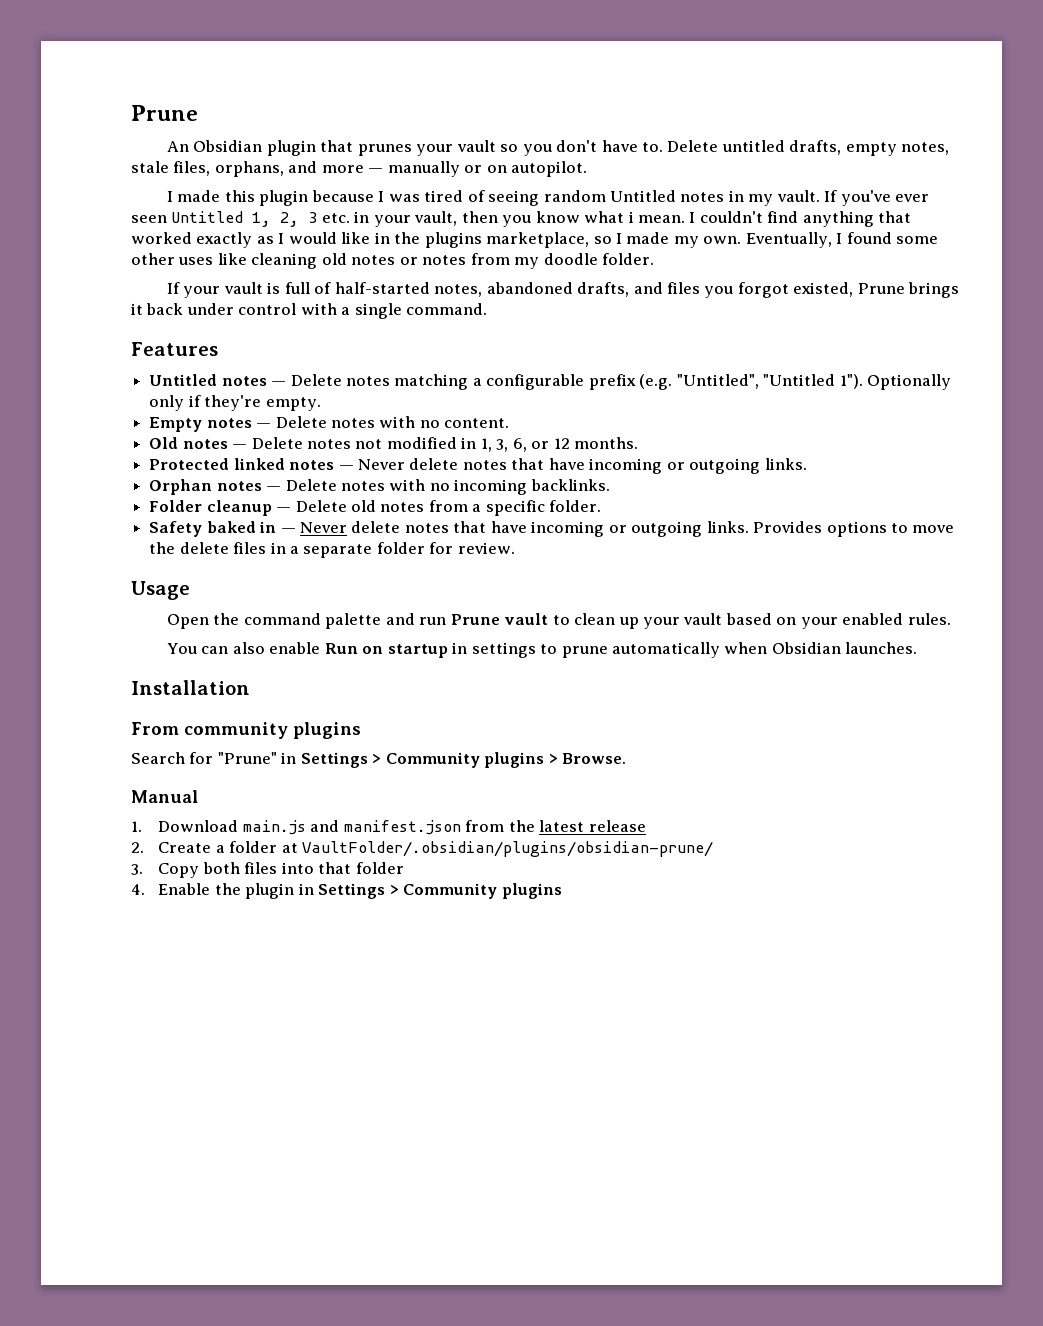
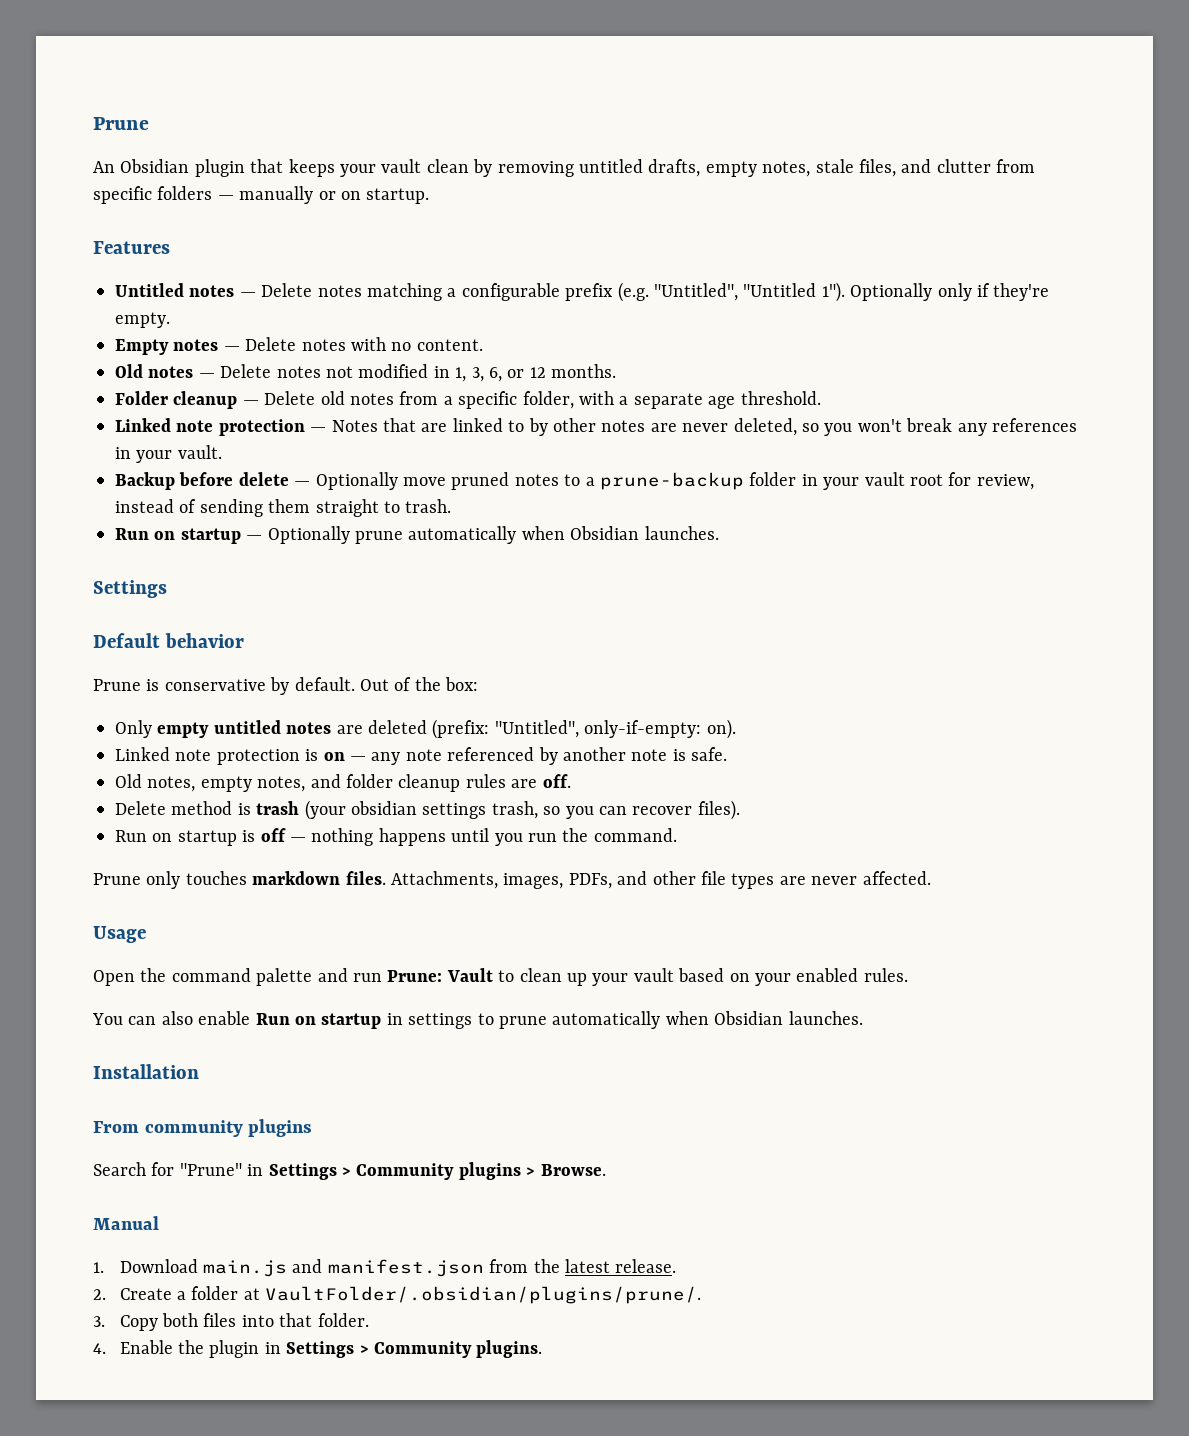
- An Obsidian plugin that prunes your vault so you don't have to. Delete untitled drafts, empty notes, stale files, orphans, and more — manually or on autopilot.
- I made this plugin because I was tired of seeing random Untitled notes in my vault. If you've ever seen Untitled 1, 2, 3 etc. in your vault, then you know what i mean. I couldn't find anything that worked exactly as I would like in the plugins marketplace, so I made my own. Eventually, I found some other uses like cleaning old notes or notes from my doodle folder.
- If your vault is full of half-started notes, abandoned drafts, and files you forgot existed, Prune brings it back under control with a single command.
+ An Obsidian plugin that keeps your vault clean by removing untitled drafts, empty notes, stale files, and clutter from specific folders — manually or on startup.
- Protected linked notes — Never delete notes that have incoming or outgoing links.
- Orphan notes — Delete notes with no incoming backlinks.
- Folder cleanup — Delete old notes from a specific folder.
- Safety baked in — Never delete notes that have incoming or outgoing links. Provides options to move the delete files in a separate folder for review.
+ Folder cleanup — Delete old notes from a specific folder, with a separate age threshold.
+ Linked note protection — Notes that are linked to by other notes are never deleted, so you won't break any references in your vault.
+ Backup before delete — Optionally move pruned notes to a prune-backup folder in your vault root for review, instead of sending them straight to trash.
+ Run on startup — Optionally prune automatically when Obsidian launches.
+ Settings
+ Default behavior
+ Prune is conservative by default. Out of the box:
+ Only empty untitled notes are deleted (prefix: "Untitled", only-if-empty: on).
+ Linked note protection is on — any note referenced by another note is safe.
+ Old notes, empty notes, and folder cleanup rules are off.
+ Delete method is trash (your obsidian settings trash, so you can recover files).
+ Run on startup is off — nothing happens until you run the command.
+ Prune only touches markdown files. Attachments, images, PDFs, and other file types are never affected.
- Open the command palette and run Prune vault to clean up your vault based on your enabled rules.
+ Open the command palette and run Prune: Vault to clean up your vault based on your enabled rules.
- 1. Download main.js and manifest.json from the latest release
+ 1. Download main.js and manifest.json from the latest release.
- 2. Create a folder at VaultFolder/.obsidian/plugins/obsidian-prune/
+ 2. Create a folder at VaultFolder/.obsidian/plugins/prune/.
- 3. Copy both files into that folder
+ 3. Copy both files into that folder.
- 4. Enable the plugin in Settings > Community plugins
+ 4. Enable the plugin in Settings > Community plugins.

